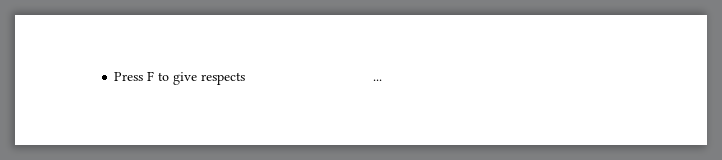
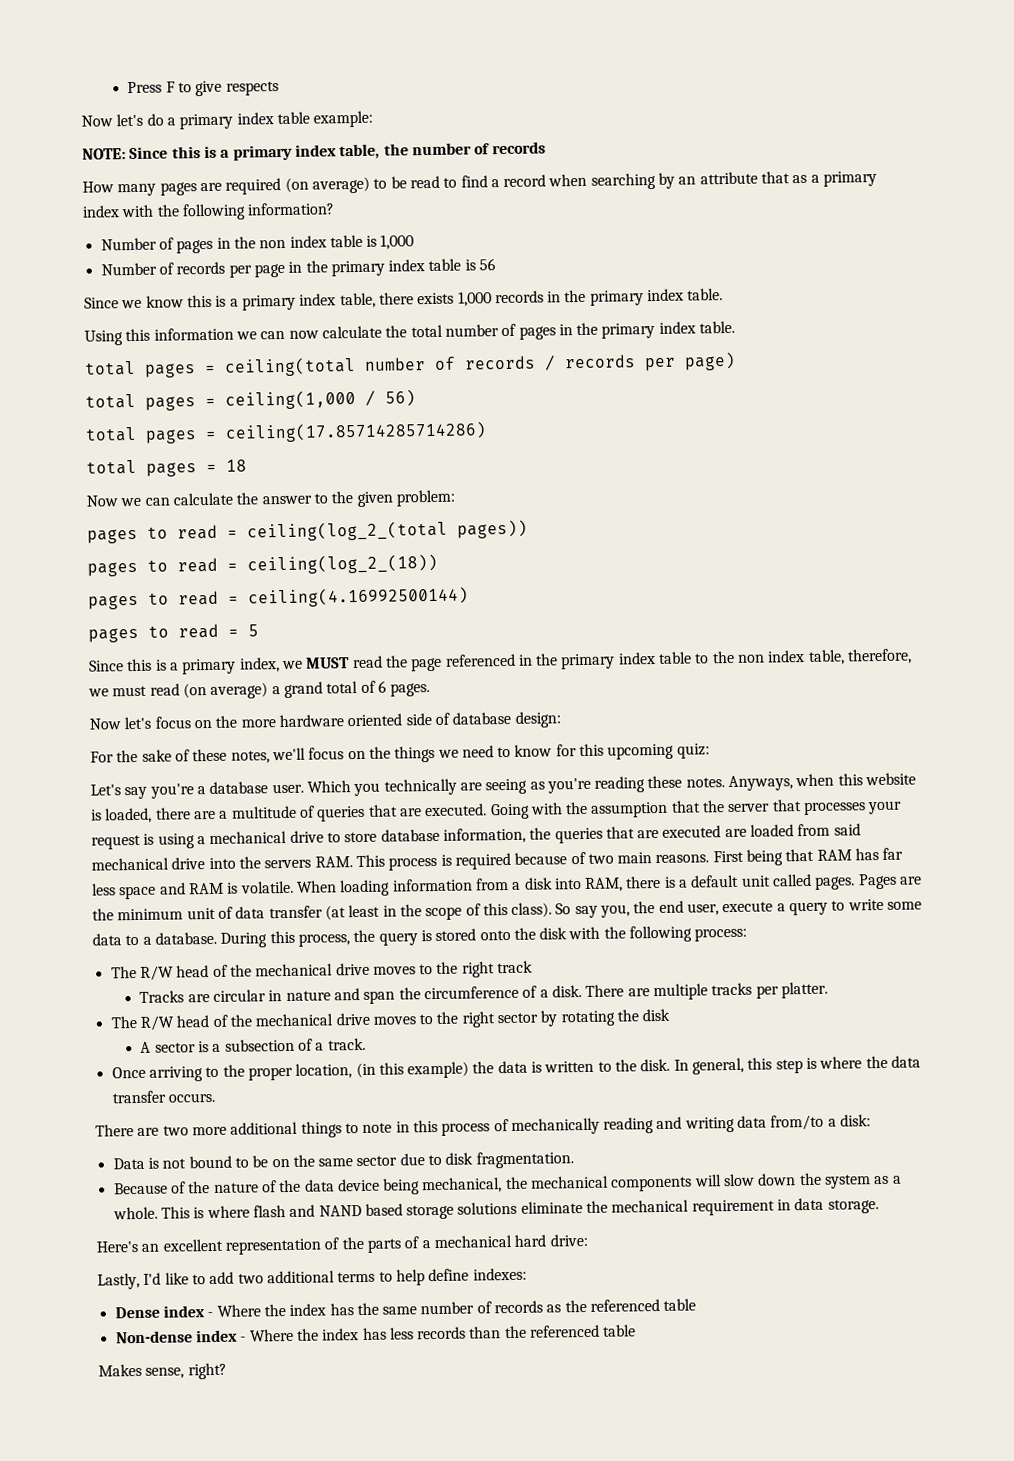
- ...
+ Now let's do a primary index table example:
+ NOTE: Since this is a primary index table, the number of records
+ How many pages are required (on average) to be read to find a record when searching by an attribute that as a primary index with the following information?
+ Number of pages in the non index table is 1,000
+ Number of records per page in the primary index table is 56
+ Since we know this is a primary index table, there exists 1,000 records in the primary index table.
+ Using this information we can now calculate the total number of pages in the primary index table.
+ total pages = ceiling(total number of records / records per page)
+ total pages = ceiling(1,000 / 56)
+ total pages = ceiling(17.85714285714286)
+ total pages = 18
+ Now we can calculate the answer to the given problem:
+ pages to read = ceiling(log_2_(total pages))
+ pages to read = ceiling(log_2_(18))
+ pages to read = ceiling(4.16992500144)
+ pages to read = 5
+ Since this is a primary index, we MUST read the page referenced in the primary index table to the non index table, therefore, we must read (on average) a grand total of 6 pages.
+ Now let's focus on the more hardware oriented side of database design:
+ For the sake of these notes, we'll focus on the things we need to know for this upcoming quiz:
+ Let's say you're a database user. Which you technically are seeing as you're reading these notes. Anyways, when this website is loaded, there are a multitude of queries that are executed. Going with the assumption that the server that processes your request is using a mechanical drive to store database information, the queries that are executed are loaded from said mechanical drive into the servers RAM. This process is required because of two main reasons. First being that RAM has far less space and RAM is volatile. When loading information from a disk into RAM, there is a default unit called pages. Pages are the minimum unit of data transfer (at least in the scope of this class). So say you, the end user, execute a query to write some data to a database. During this process, the query is stored onto the disk with the following process:
+ The R/W head of the mechanical drive moves to the right track
+ Tracks are circular in nature and span the circumference of a disk. There are multiple tracks per platter.
+ The R/W head of the mechanical drive moves to the right sector by rotating the disk
+ A sector is a subsection of a track.
+ Once arriving to the proper location, (in this example) the data is written to the disk. In general, this step is where the data transfer occurs.
+ There are two more additional things to note in this process of mechanically reading and writing data from/to a disk:
+ Data is not bound to be on the same sector due to disk fragmentation.
+ Because of the nature of the data device being mechanical, the mechanical components will slow down the system as a whole. This is where flash and NAND based storage solutions eliminate the mechanical requirement in data storage.
+ Here's an excellent representation of the parts of a mechanical hard drive:
+ Lastly, I'd like to add two additional terms to help define indexes:
+ Dense index - Where the index has the same number of records as the referenced table
+ Non-dense index - Where the index has less records than the referenced table
+ Makes sense, right?

